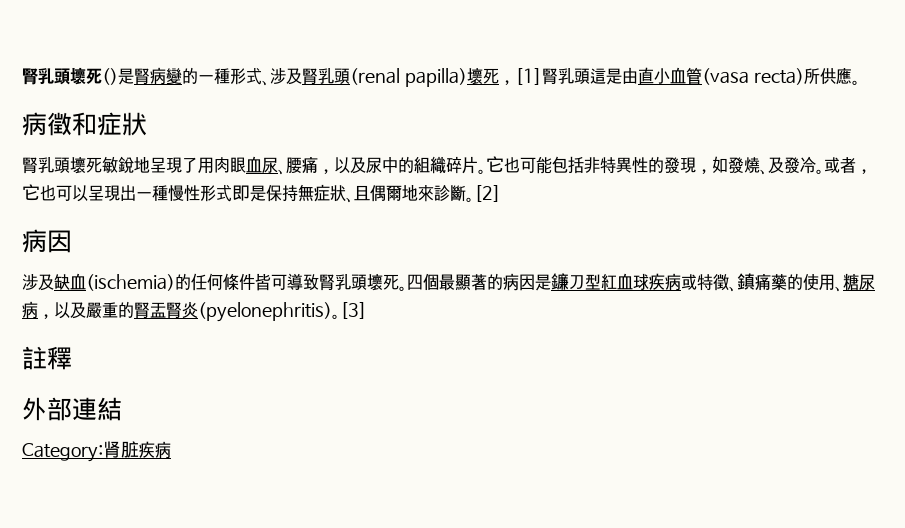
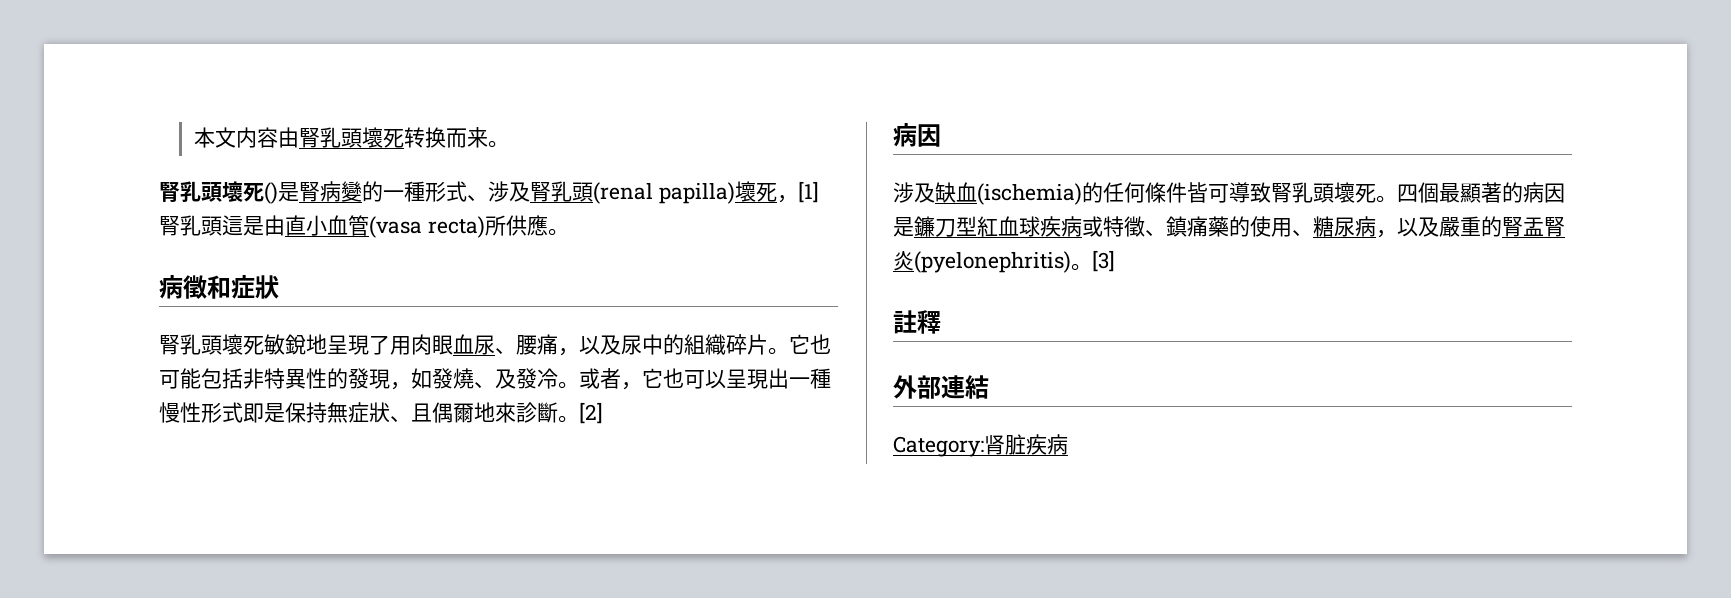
+ 本文内容由腎乳頭壞死转换而来。

